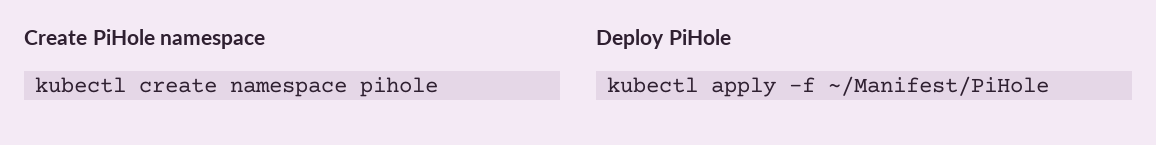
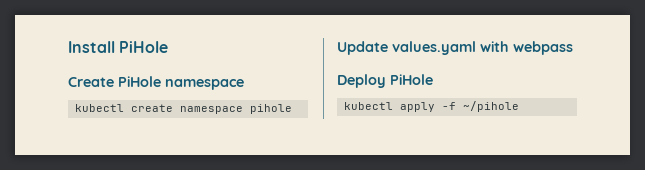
+ Install PiHole
+ Update values.yaml with webpass
- kubectl apply -f ~/Manifest/PiHole
+ kubectl apply -f ~/pihole

